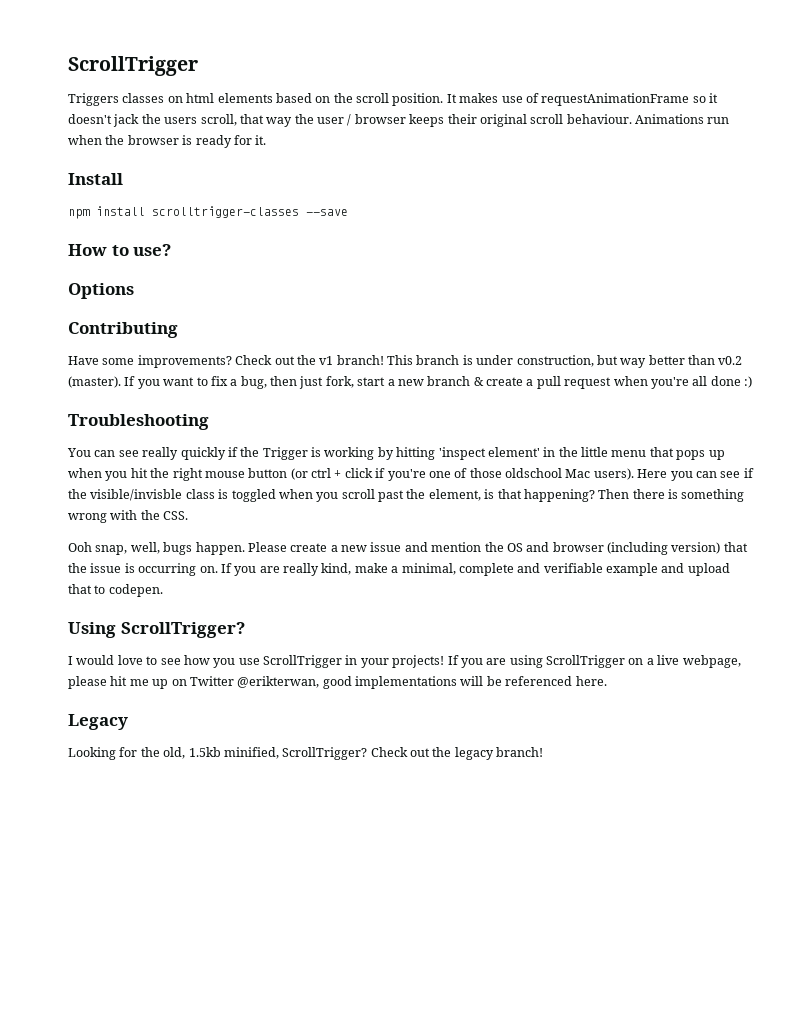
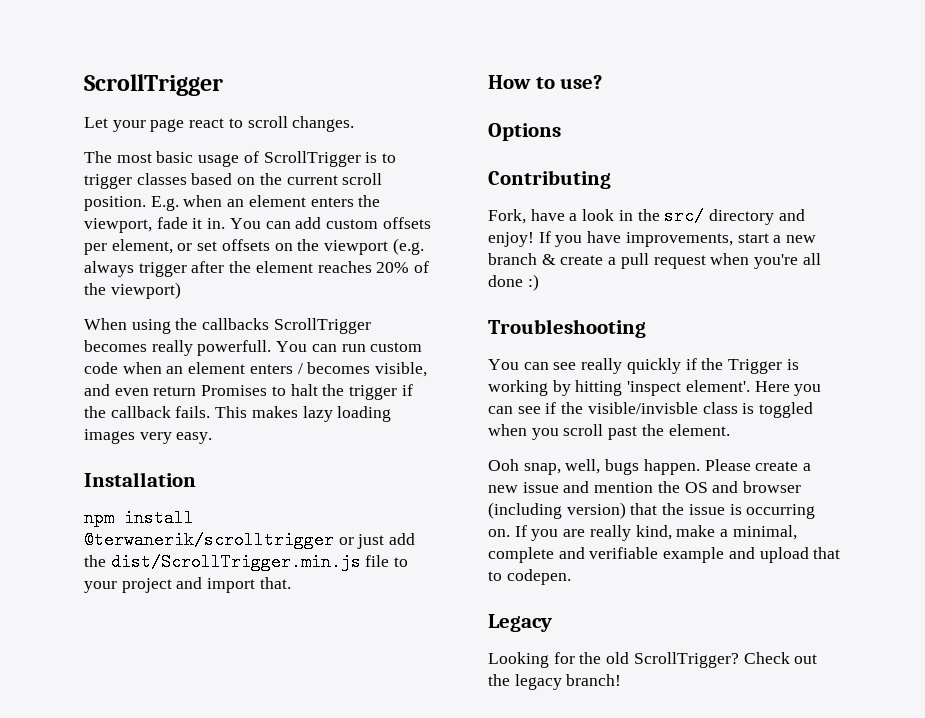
- Triggers classes on html elements based on the scroll position.
+ Let your page react to scroll changes.
+ The most basic usage of ScrollTrigger is to trigger classes based on the current scroll position.
- It makes use of requestAnimationFrame so it doesn't jack the users scroll, that way the user / browser keeps their original scroll behaviour. Animations run when the browser is ready for it.
- Install
- npm install scrolltrigger-classes --save
+ E.g. when an element enters the viewport, fade it in. You can add custom offsets per element, or set offsets on the viewport (e.g. always trigger after the element reaches 20% of the viewport)
+ When using the callbacks ScrollTrigger becomes really powerfull. You can run custom code when an element enters / becomes visible, and even return Promises to halt the trigger if the callback fails. This makes lazy loading images very easy.
+ Installation
+ npm install @terwanerik/scrolltrigger or just add the dist/ScrollTrigger.min.js file to your project and import that.
- Have some improvements? Check out the v1 branch! This branch is under construction, but way better than v0.2 (master). If you want to fix a bug, then just fork, start a new branch & create a pull request when you're all done :)
+ Fork, have a look in the src/ directory and enjoy! If you have improvements, start a new branch & create a pull request when you're all done :)
- You can see really quickly if the Trigger is working by hitting 'inspect element' in the little menu that pops up when you hit the right mouse button (or ctrl + click if you're one of those oldschool Mac users).
+ You can see really quickly if the Trigger is working by hitting 'inspect element'.
- Here you can see if the visible/invisble class is toggled when you scroll past the element, is that happening? Then there is something wrong with the CSS.
+ Here you can see if the visible/invisble class is toggled when you scroll past the element.
- Using ScrollTrigger?
- I would love to see how you use ScrollTrigger in your projects! If you are using ScrollTrigger on a live webpage, please hit me up on Twitter @erikterwan, good implementations will be referenced here.
- Looking for the old, 1.5kb minified, ScrollTrigger?
+ Looking for the old ScrollTrigger?

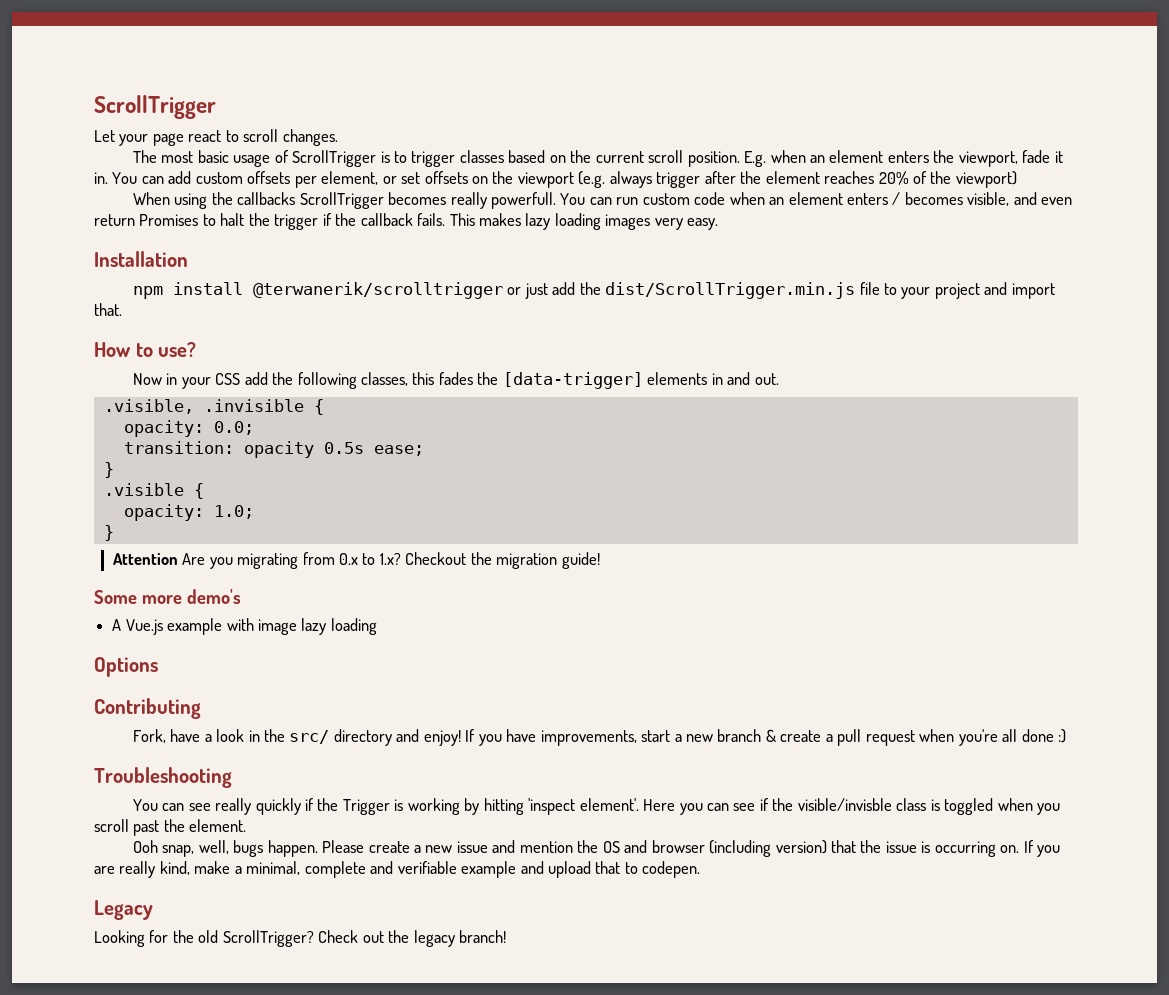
+ Now in your CSS add the following classes, this fades the [data-trigger] elements in and out.
+ .visible, .invisible {
+ opacity: 0.0;
+ transition: opacity 0.5s ease;
+ }
+ .visible {
+ opacity: 1.0;
+ }
+ Attention Are you migrating from 0.x to 1.x? Checkout the migration guide!
+ Some more demo's
+ A Vue.js example with image lazy loading

